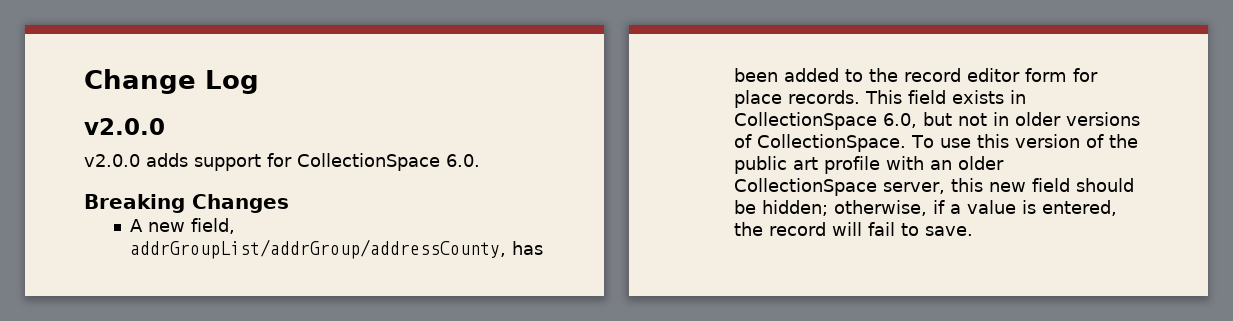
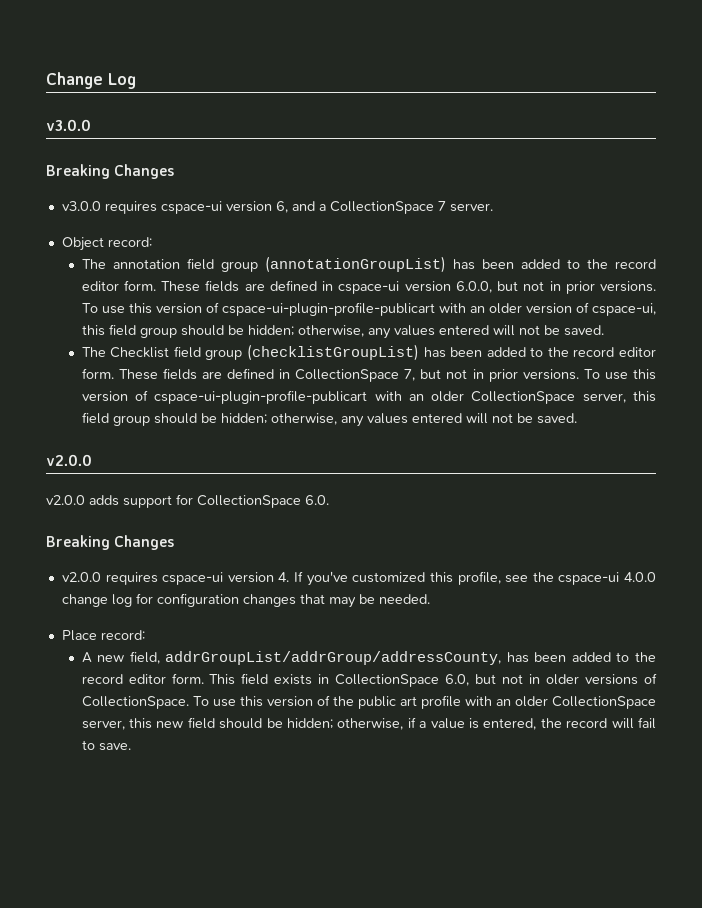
  Change Log
+ v3.0.0
+ Breaking Changes
+ v3.0.0 requires cspace-ui version 6, and a CollectionSpace 7 server.
+ Object record:
+ The annotation field group (annotationGroupList) has been added to the record editor form. These fields are defined in cspace-ui version 6.0.0, but not in prior versions. To use this version of cspace-ui-plugin-profile-publicart with an older version of cspace-ui, this field group should be hidden; otherwise, any values entered will not be saved.
+ The Checklist field group (checklistGroupList) has been added to the record editor form. These fields are defined in CollectionSpace 7, but not in prior versions. To use this version of cspace-ui-plugin-profile-publicart with an older CollectionSpace server, this field group should be hidden; otherwise, any values entered will not be saved.
+ v2.0.0 requires cspace-ui version 4. If you've customized this profile, see the cspace-ui 4.0.0 change log for configuration changes that may be needed.
+ Place record:
- A new field, addrGroupList/addrGroup/addressCounty, has been added to the record editor form for place records.
+ A new field, addrGroupList/addrGroup/addressCounty, has been added to the record editor form.

